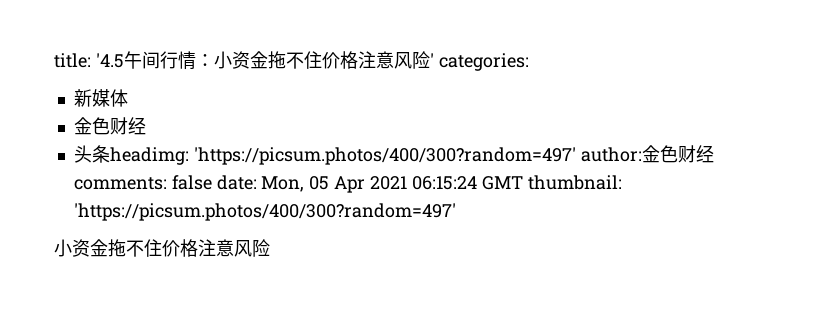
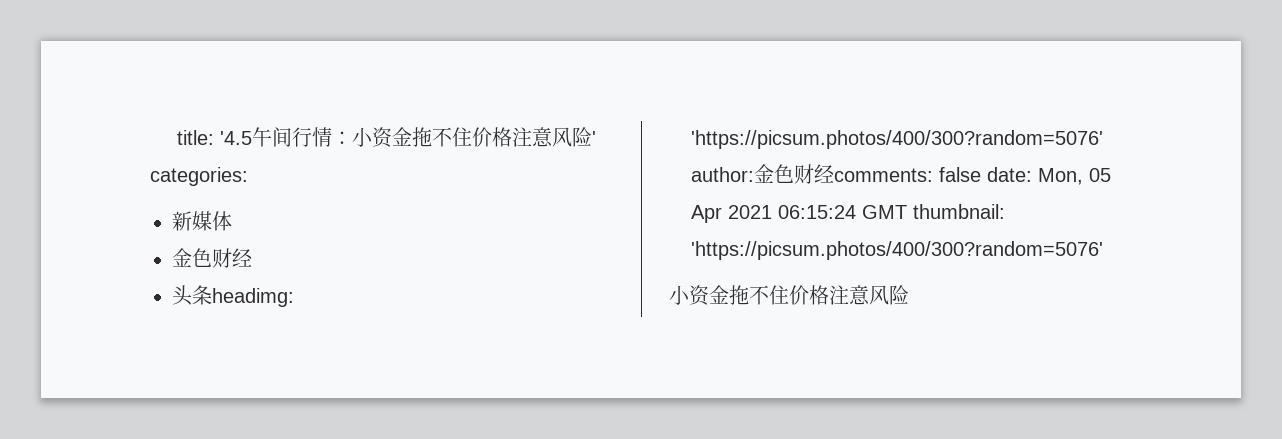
- 头条headimg: 'https://picsum.photos/400/300?random=497' author:金色财经comments: false date: Mon, 05 Apr 2021 06:15:24 GMT thumbnail: 'https://picsum.photos/400/300?random=497'
+ 头条headimg: 'https://picsum.photos/400/300?random=5076' author:金色财经comments: false date: Mon, 05 Apr 2021 06:15:24 GMT thumbnail: 'https://picsum.photos/400/300?random=5076'

